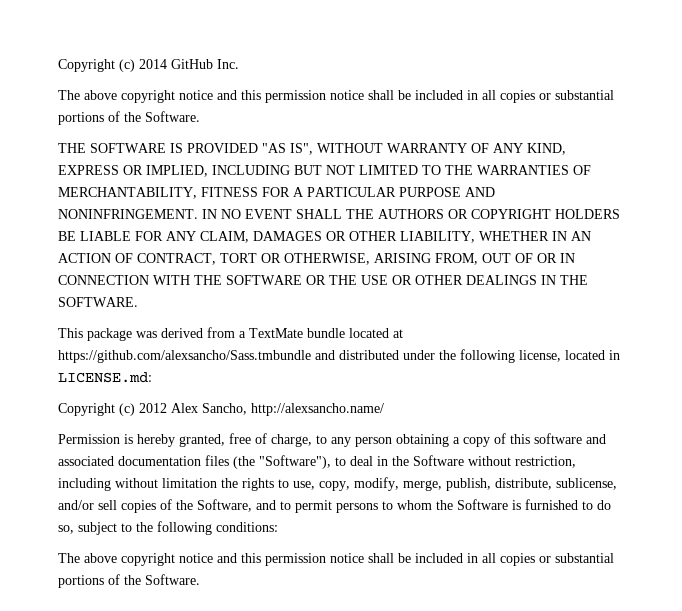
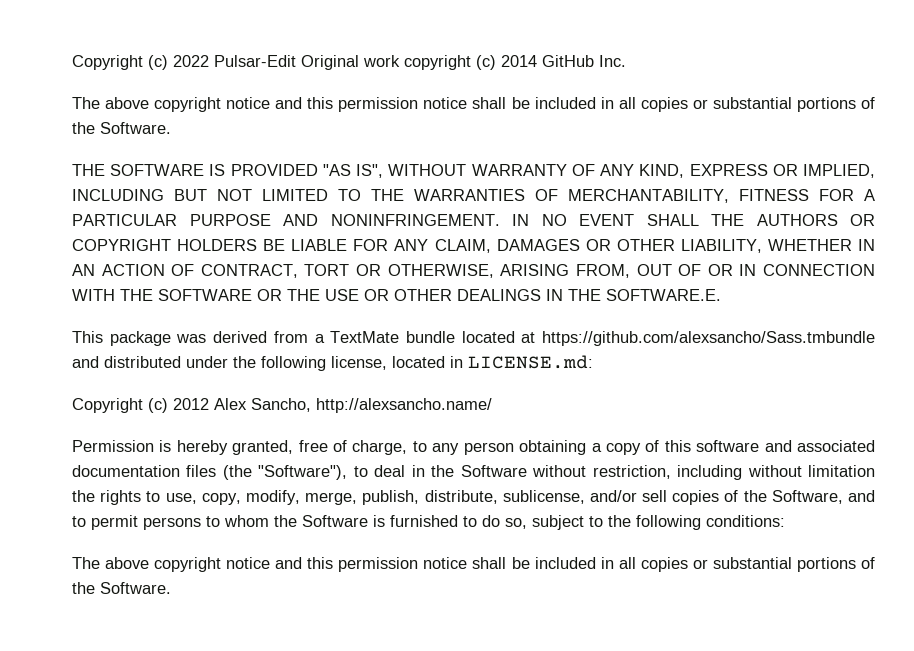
- Copyright (c) 2014 GitHub Inc.
+ Copyright (c) 2022 Pulsar-Edit Original work copyright (c) 2014 GitHub Inc.
- IN NO EVENT SHALL THE AUTHORS OR COPYRIGHT HOLDERS BE LIABLE FOR ANY CLAIM, DAMAGES OR OTHER LIABILITY, WHETHER IN AN ACTION OF CONTRACT, TORT OR OTHERWISE, ARISING FROM, OUT OF OR IN CONNECTION WITH THE SOFTWARE OR THE USE OR OTHER DEALINGS IN THE SOFTWARE.
+ IN NO EVENT SHALL THE AUTHORS OR COPYRIGHT HOLDERS BE LIABLE FOR ANY CLAIM, DAMAGES OR OTHER LIABILITY, WHETHER IN AN ACTION OF CONTRACT, TORT OR OTHERWISE, ARISING FROM, OUT OF OR IN CONNECTION WITH THE SOFTWARE OR THE USE OR OTHER DEALINGS IN THE SOFTWARE.E.

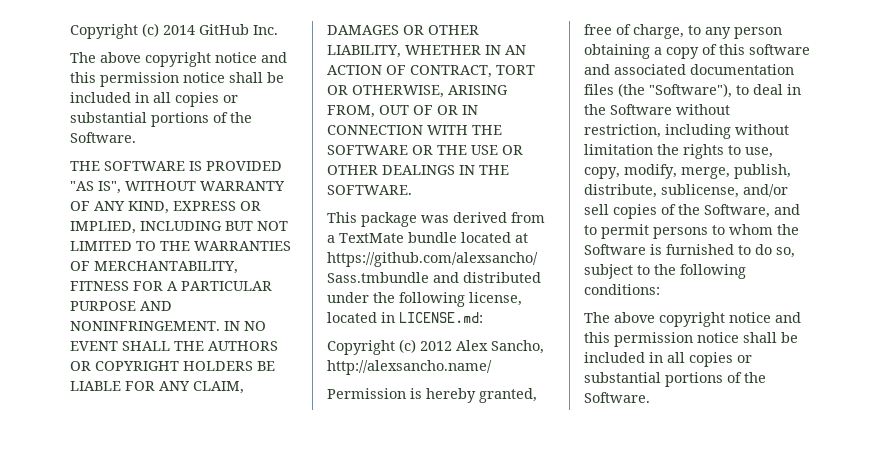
- Copyright (c) 2022 Pulsar-Edit Original work copyright (c) 2014 GitHub Inc.
+ Copyright (c) 2014 GitHub Inc.
- IN NO EVENT SHALL THE AUTHORS OR COPYRIGHT HOLDERS BE LIABLE FOR ANY CLAIM, DAMAGES OR OTHER LIABILITY, WHETHER IN AN ACTION OF CONTRACT, TORT OR OTHERWISE, ARISING FROM, OUT OF OR IN CONNECTION WITH THE SOFTWARE OR THE USE OR OTHER DEALINGS IN THE SOFTWARE.E.
+ IN NO EVENT SHALL THE AUTHORS OR COPYRIGHT HOLDERS BE LIABLE FOR ANY CLAIM, DAMAGES OR OTHER LIABILITY, WHETHER IN AN ACTION OF CONTRACT, TORT OR OTHERWISE, ARISING FROM, OUT OF OR IN CONNECTION WITH THE SOFTWARE OR THE USE OR OTHER DEALINGS IN THE SOFTWARE.

